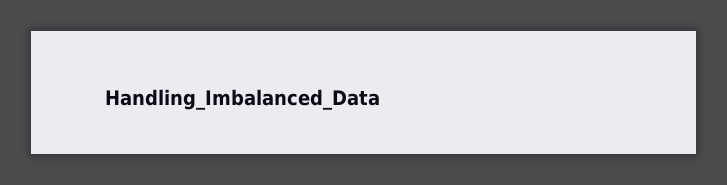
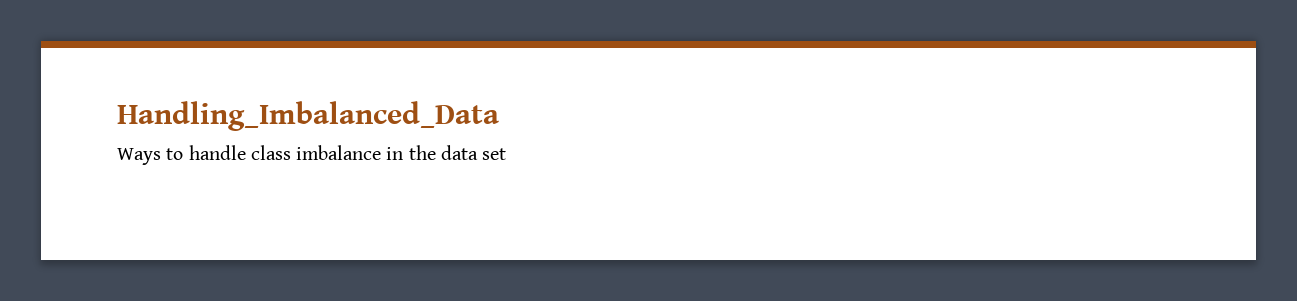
+ Ways to handle class imbalance in the data set

